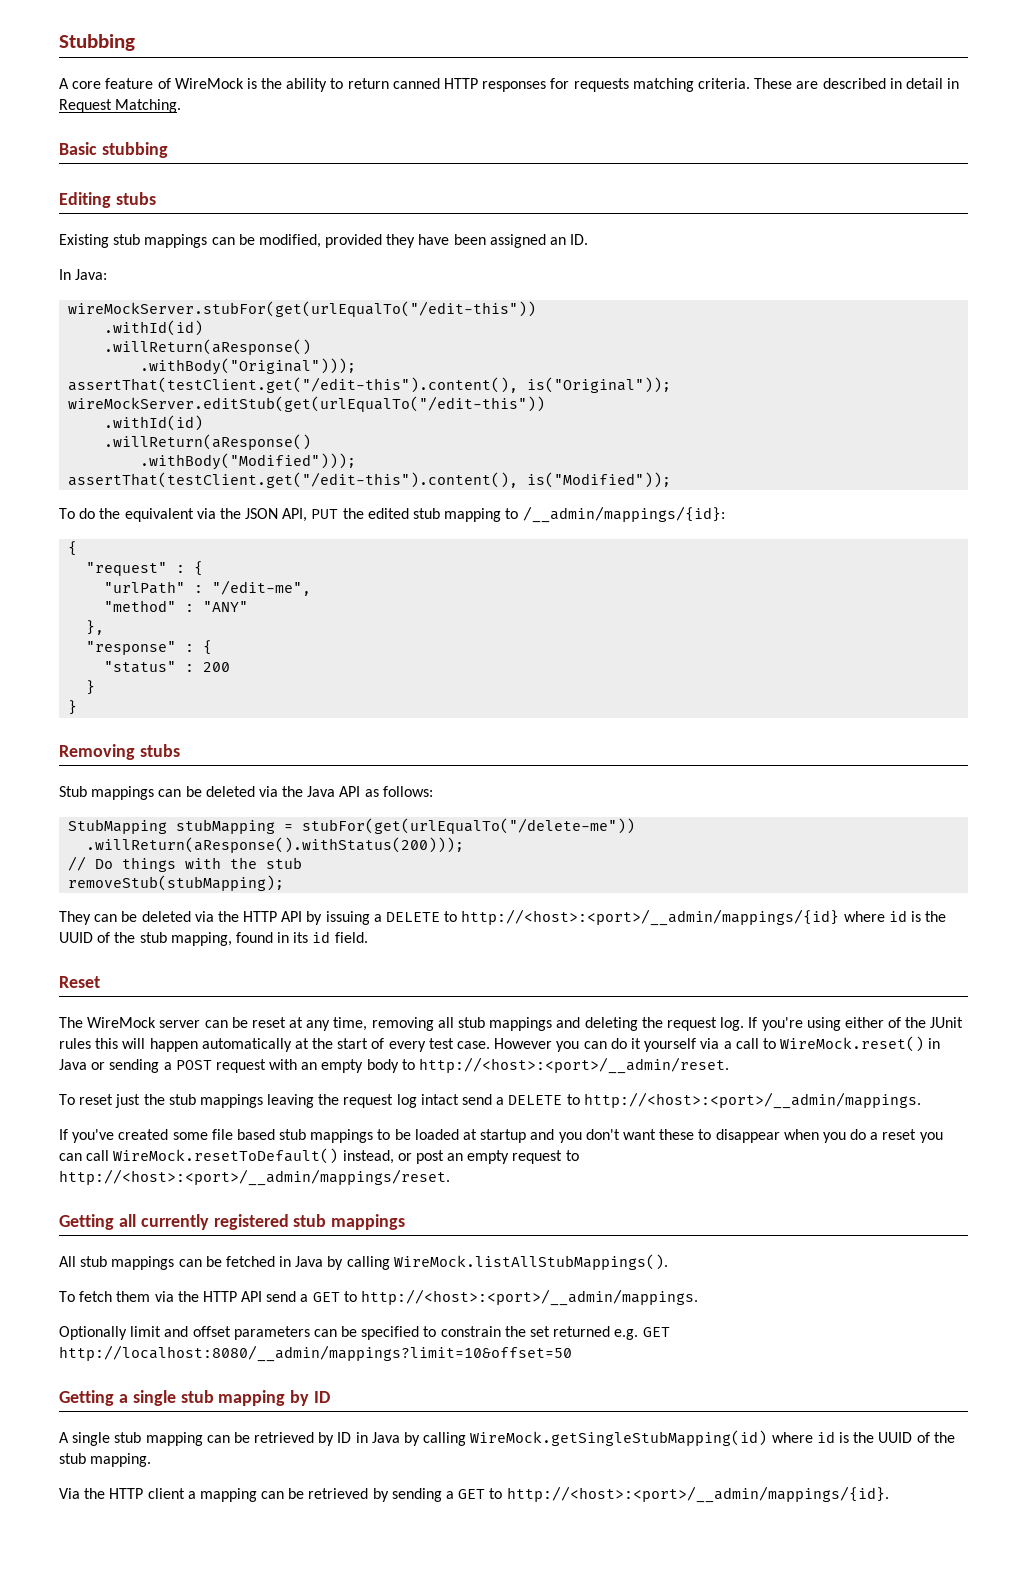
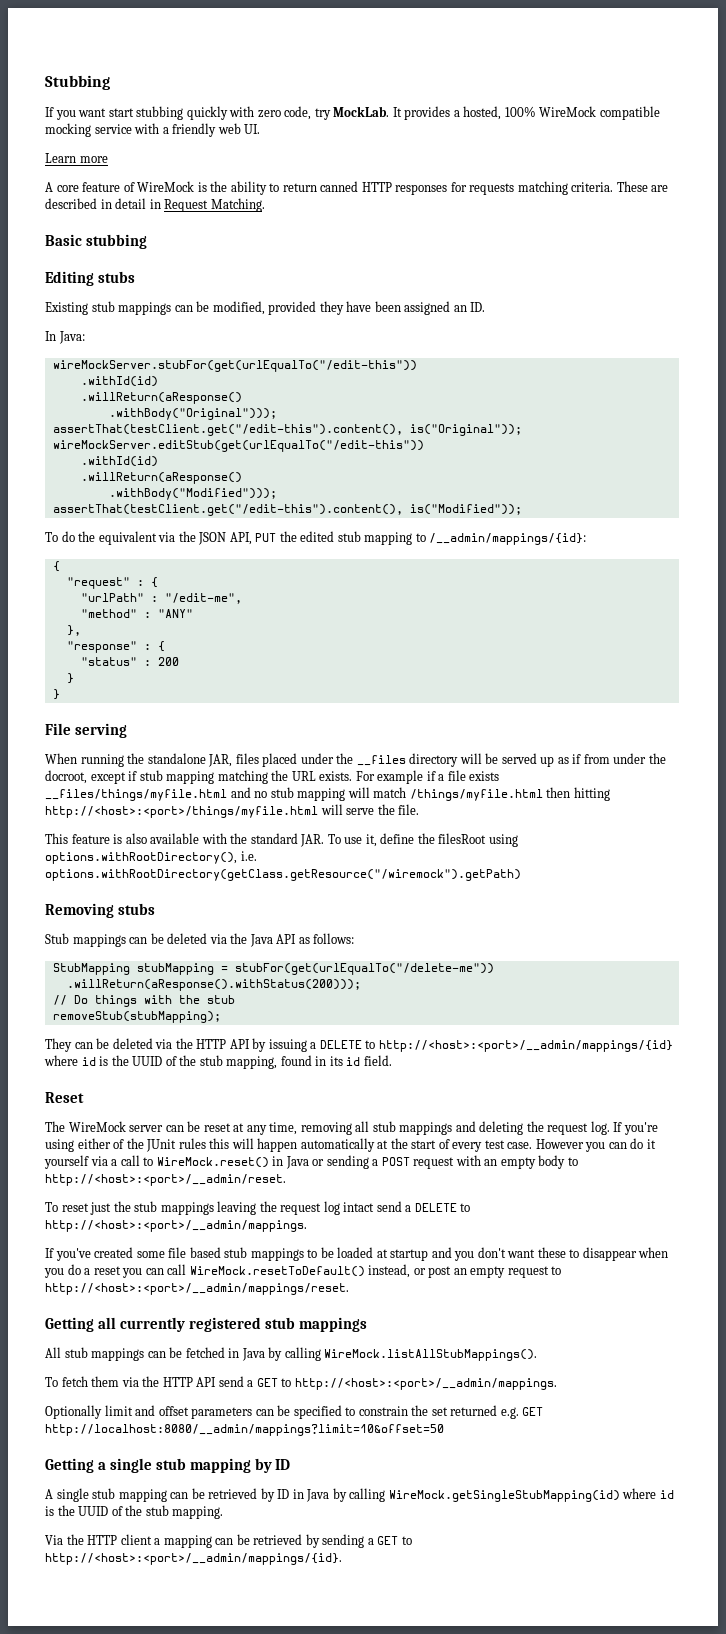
+ If you want start stubbing quickly with zero code, try MockLab. It provides a hosted, 100% WireMock compatible mocking service with a friendly web UI.
+ Learn more
+ File serving
+ When running the standalone JAR, files placed under the __files directory will be served up as if from under the docroot, except if stub mapping matching the URL exists. For example if a file exists __files/things/myfile.html and no stub mapping will match /things/myfile.html then hitting http://<host>:<port>/things/myfile.html will serve the file.
+ This feature is also available with the standard JAR. To use it, define the filesRoot using options.withRootDirectory(), i.e. options.withRootDirectory(getClass.getResource("/wiremock").getPath)

